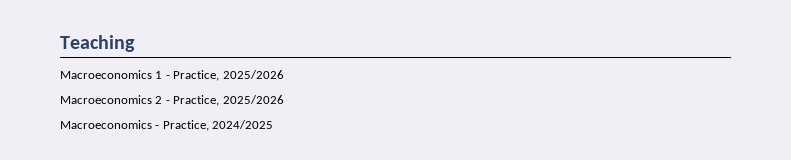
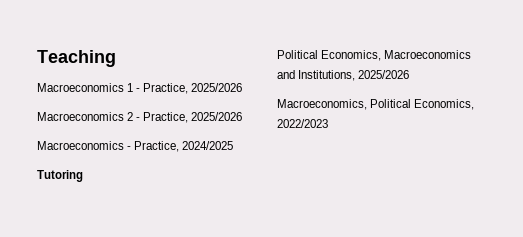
+ Tutoring
+ Political Economics, Macroeconomics and Institutions, 2025/2026
+ Macroeconomics, Political Economics, 2022/2023

